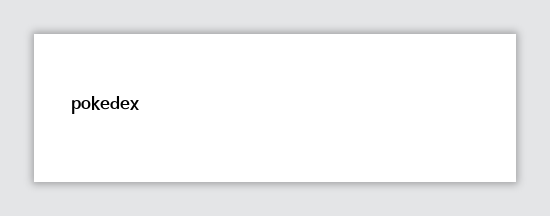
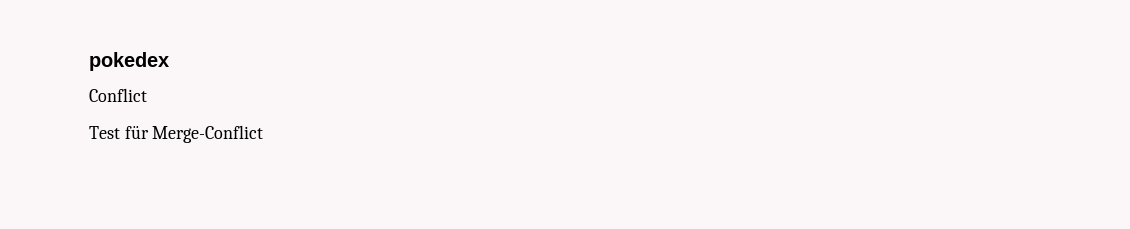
+ Conflict
+ Test für Merge-Conflict

